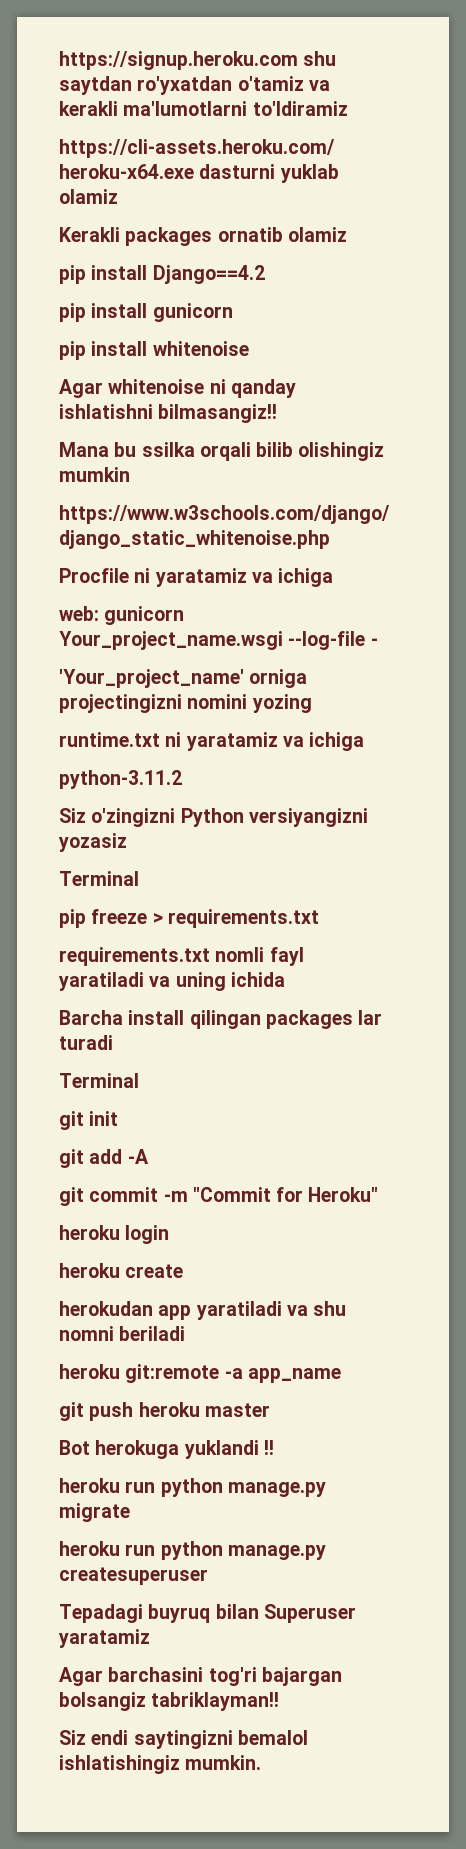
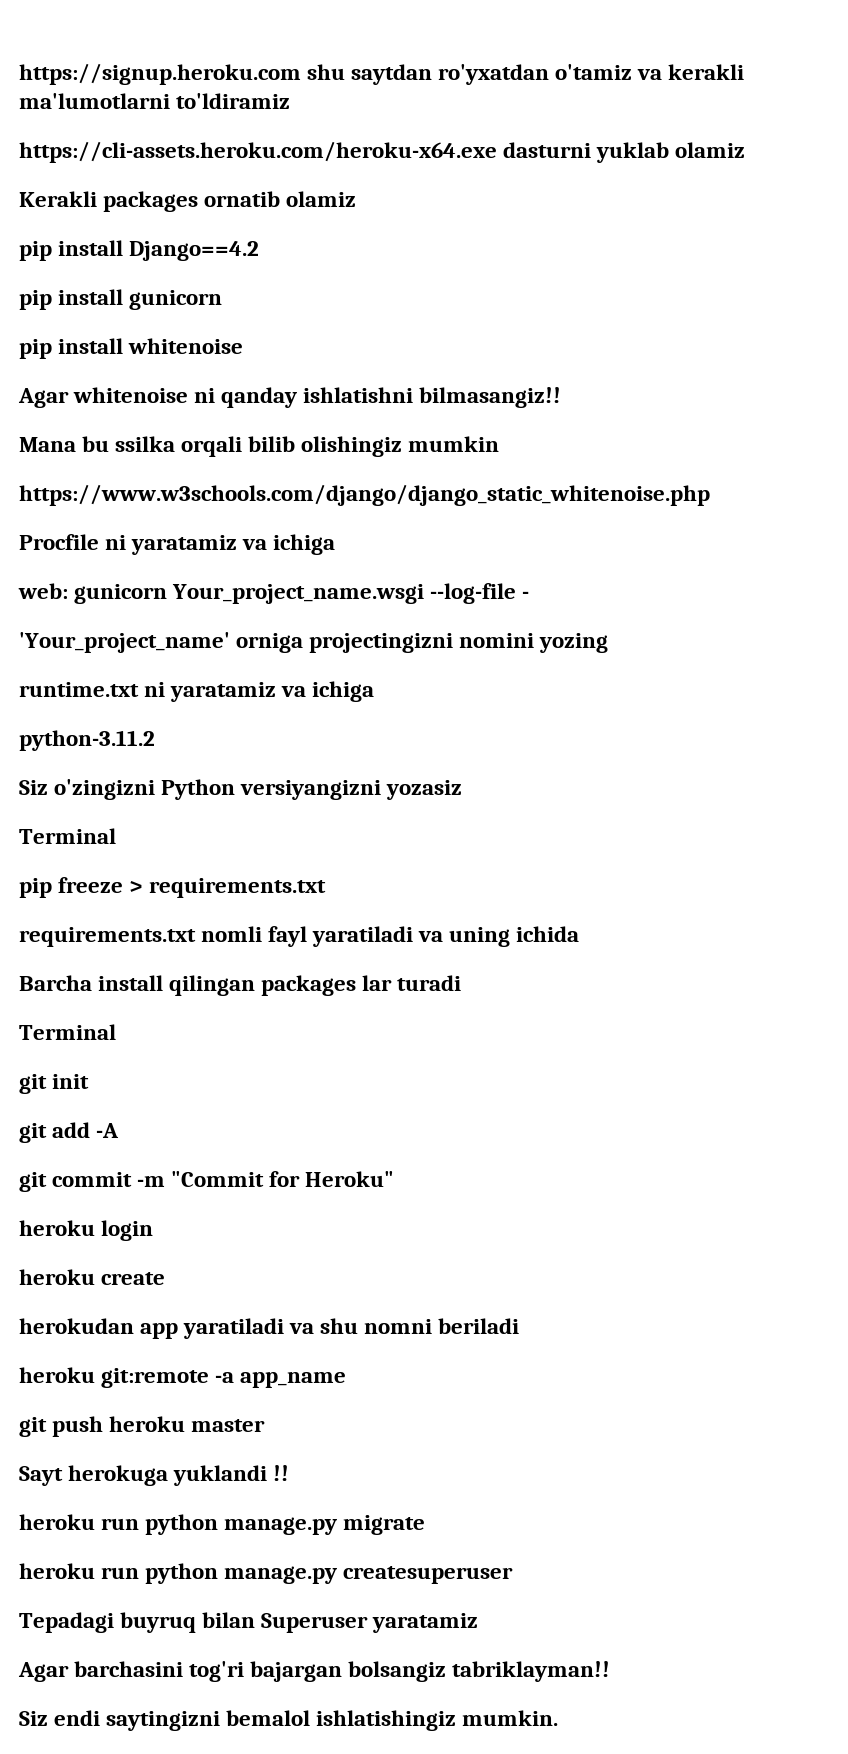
- Bot herokuga yuklandi !!
+ Sayt herokuga yuklandi !!

